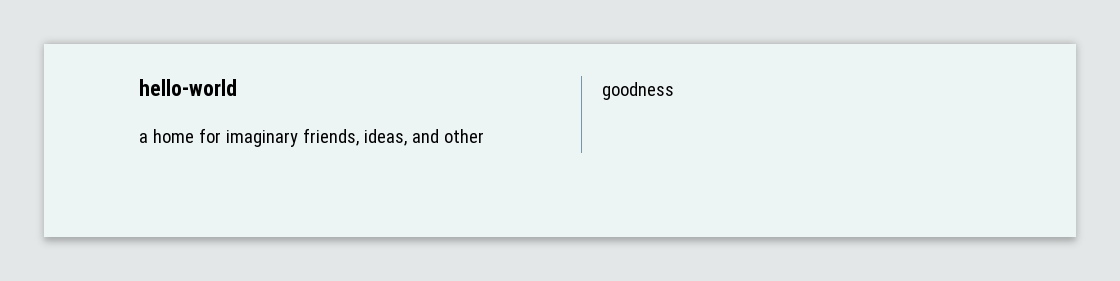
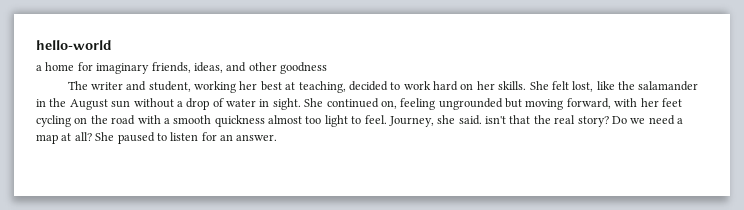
+ The writer and student, working her best at teaching, decided to work hard on her skills. She felt lost, like the salamander in the August sun without a drop of water in sight. She continued on, feeling ungrounded but moving forward, with her feet cycling on the road with a smooth quickness almost too light to feel. Journey, she said. isn't that the real story? Do we need a map at all? She paused to listen for an answer.

